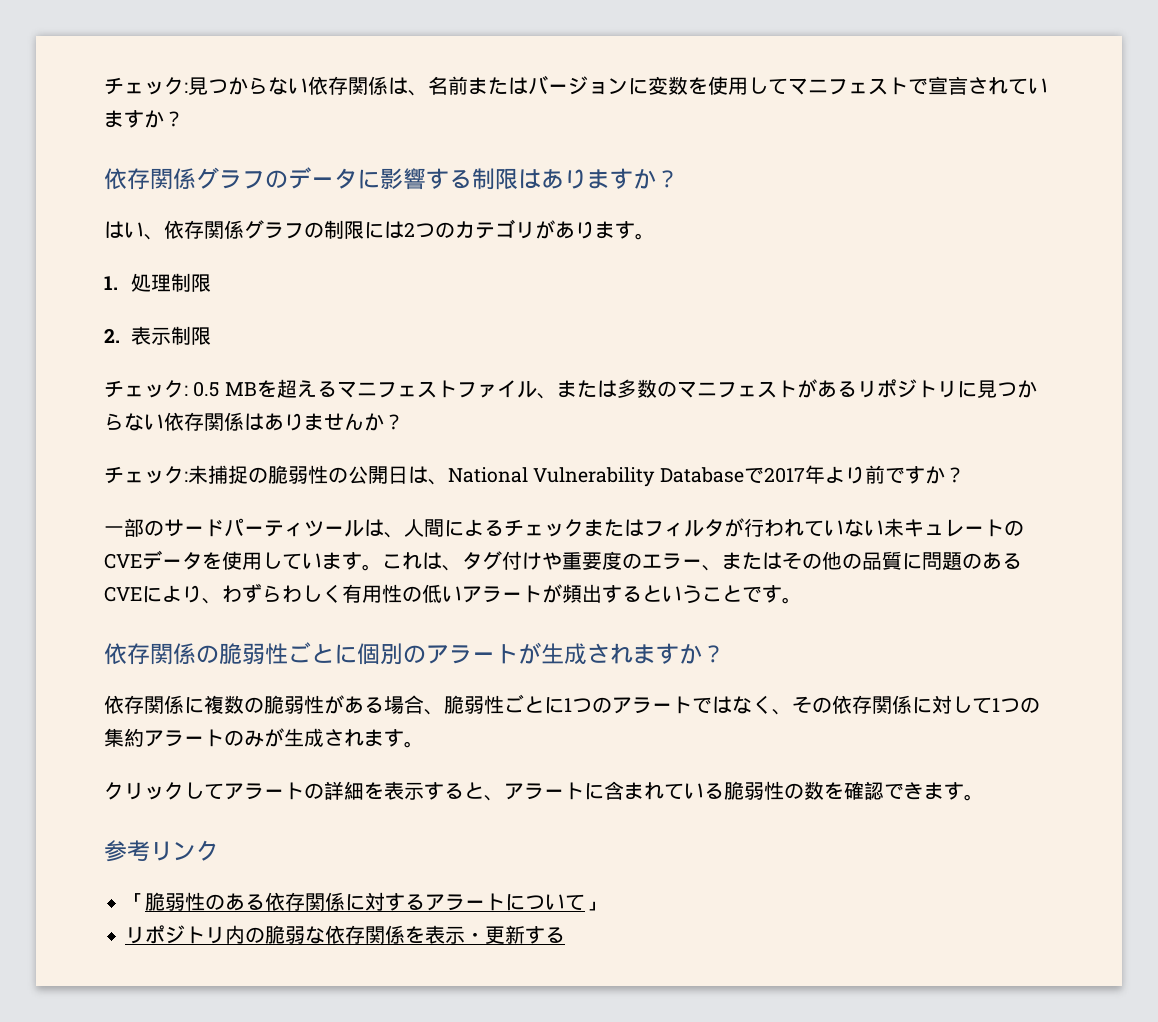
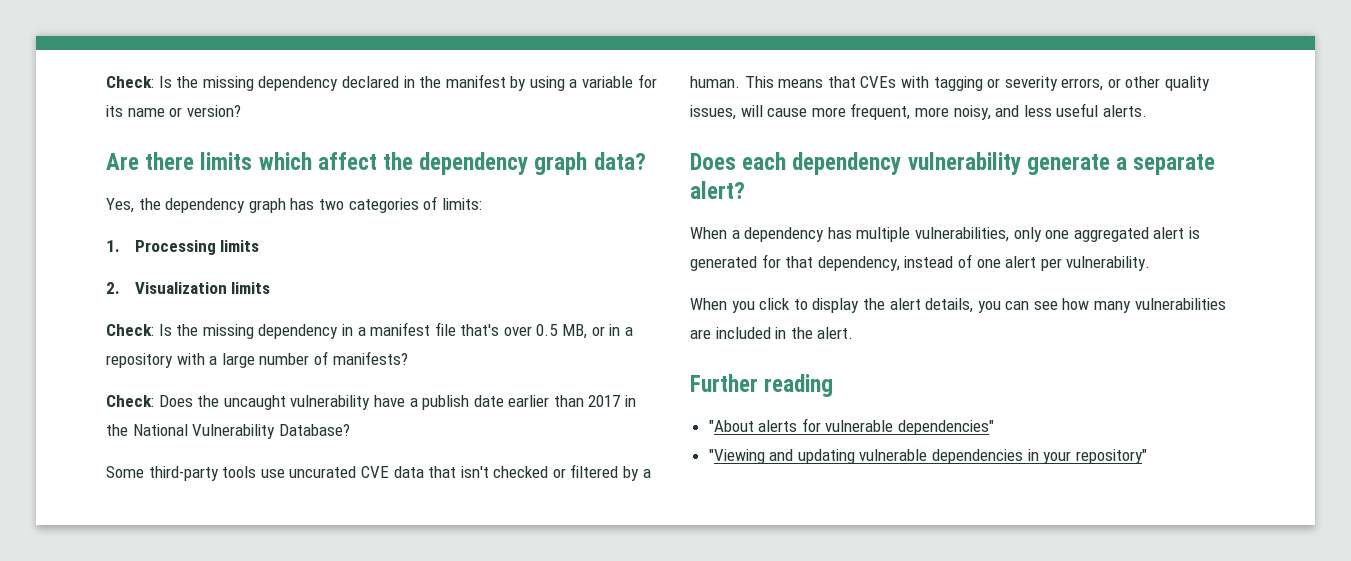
- チェック:見つからない依存関係は、名前またはバージョンに変数を使用してマニフェストで宣言されていますか？
- 依存関係グラフのデータに影響する制限はありますか？
- はい、依存関係グラフの制限には2つのカテゴリがあります。
+ Check: Is the missing dependency declared in the manifest by using a variable for its name or version?
+ Are there limits which affect the dependency graph data?
+ Yes, the dependency graph has two categories of limits:
- 1.処理制限
+ 1. Processing limits
- 2.表示制限
- チェック: 0.5 MBを超えるマニフェストファイル、または多数のマニフェストがあるリポジトリに見つからない依存関係はありませんか？
- チェック:未捕捉の脆弱性の公開日は、National Vulnerability Databaseで2017年より前ですか？
- 一部のサードパーティツールは、人間によるチェックまたはフィルタが行われていない未キュレートのCVEデータを使用しています。これは、タグ付けや重要度のエラー、またはその他の品質に問題のあるCVEにより、わずらわしく有用性の低いアラートが頻出するということです。
- 依存関係の脆弱性ごとに個別のアラートが生成されますか？
- 依存関係に複数の脆弱性がある場合、脆弱性ごとに1つのアラートではなく、その依存関係に対して1つの集約アラートのみが生成されます。
- クリックしてアラートの詳細を表示すると、アラートに含まれている脆弱性の数を確認できます。
- 参考リンク
- 「脆弱性のある依存関係に対するアラートについて」
- リポジトリ内の脆弱な依存関係を表示・更新する
+ 2. Visualization limits
+ Check: Is the missing dependency in a manifest file that's over 0.5 MB, or in a repository with a large number of manifests?
+ Check: Does the uncaught vulnerability have a publish date earlier than 2017 in the National Vulnerability Database?
+ Some third-party tools use uncurated CVE data that isn't checked or filtered by a human. This means that CVEs with tagging or severity errors, or other quality issues, will cause more frequent, more noisy, and less useful alerts.
+ Does each dependency vulnerability generate a separate alert?
+ When a dependency has multiple vulnerabilities, only one aggregated alert is generated for that dependency, instead of one alert per vulnerability.
+ When you click to display the alert details, you can see how many vulnerabilities are included in the alert.
+ Further reading
+ "About alerts for vulnerable dependencies"
+ "Viewing and updating vulnerable dependencies in your repository"

